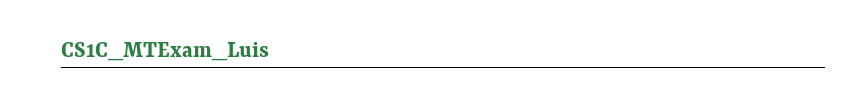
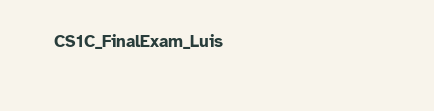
- CS1C_MTExam_Luis
+ CS1C_FinalExam_Luis

